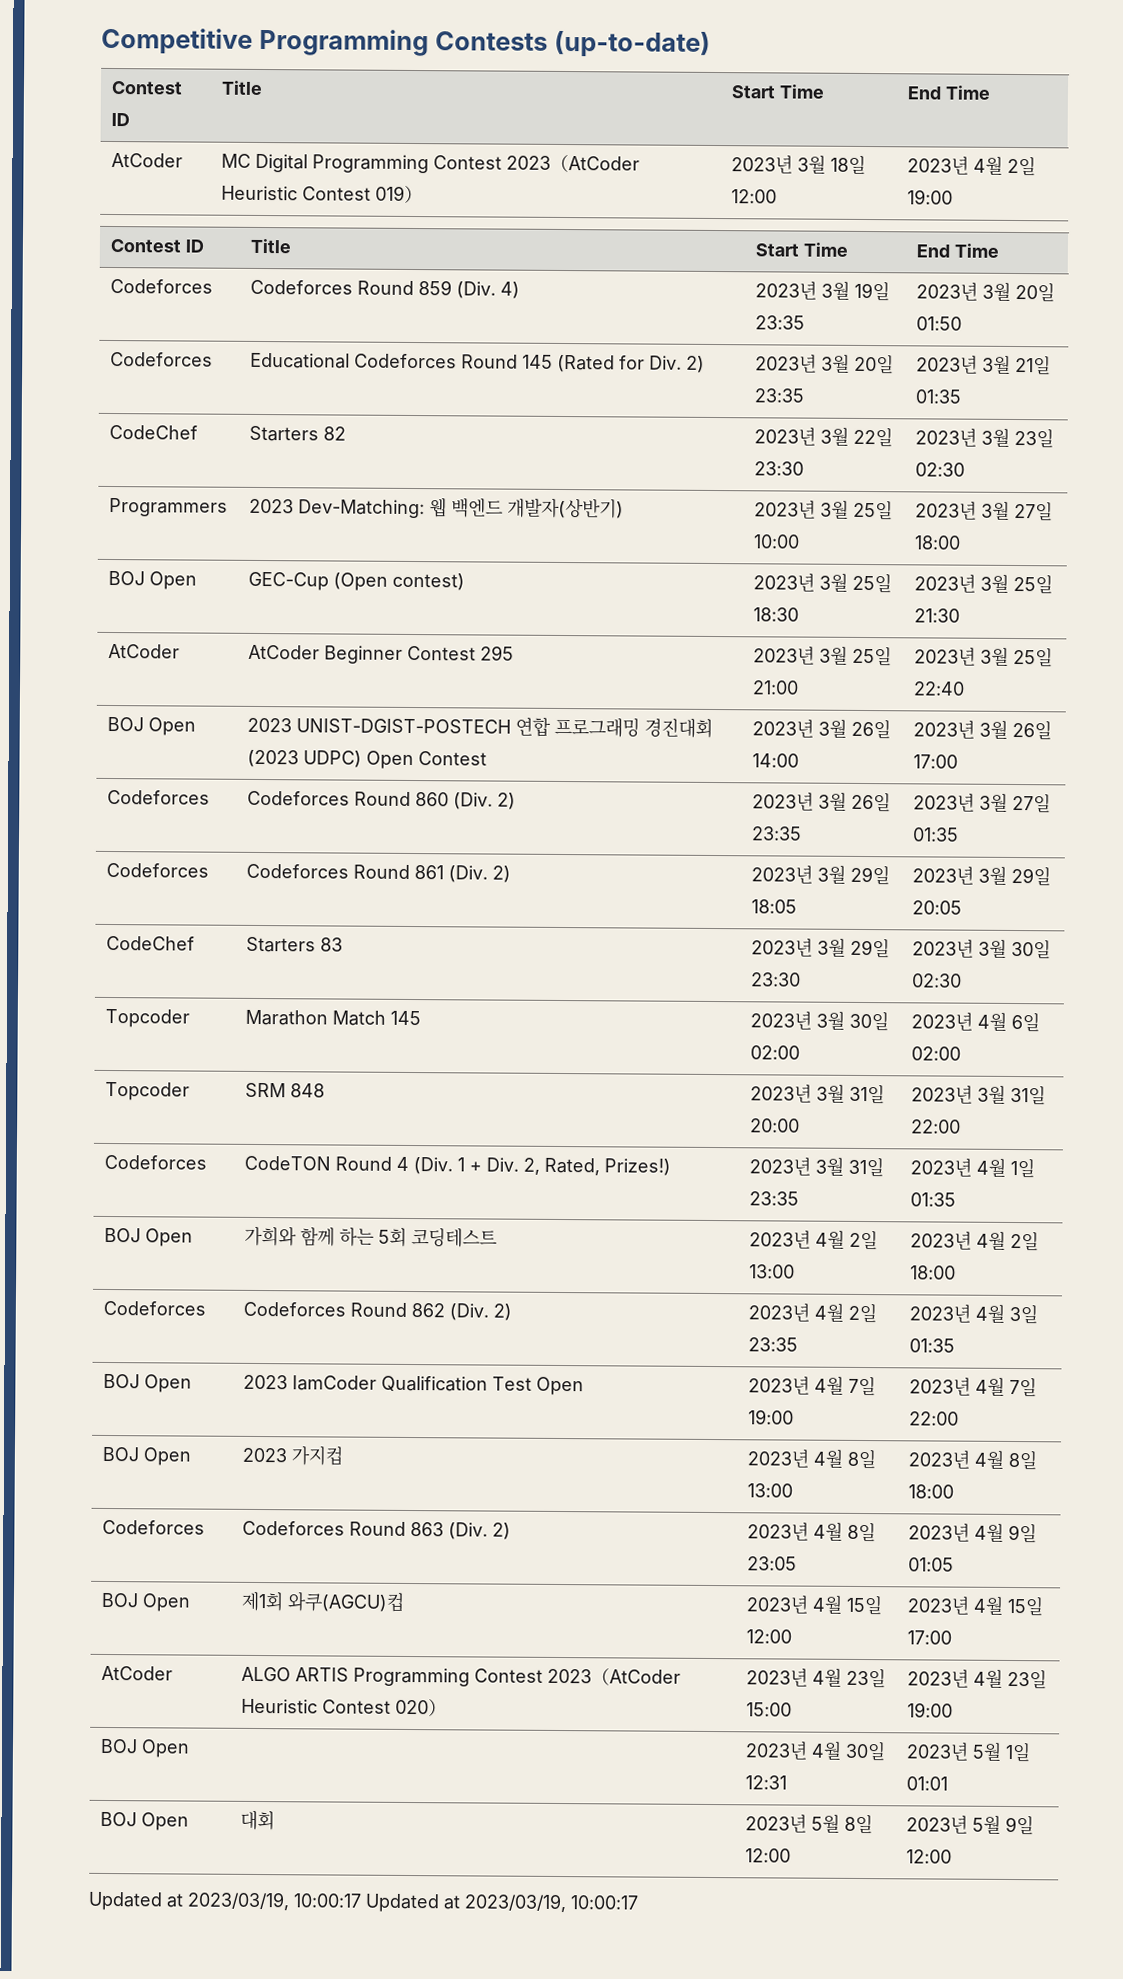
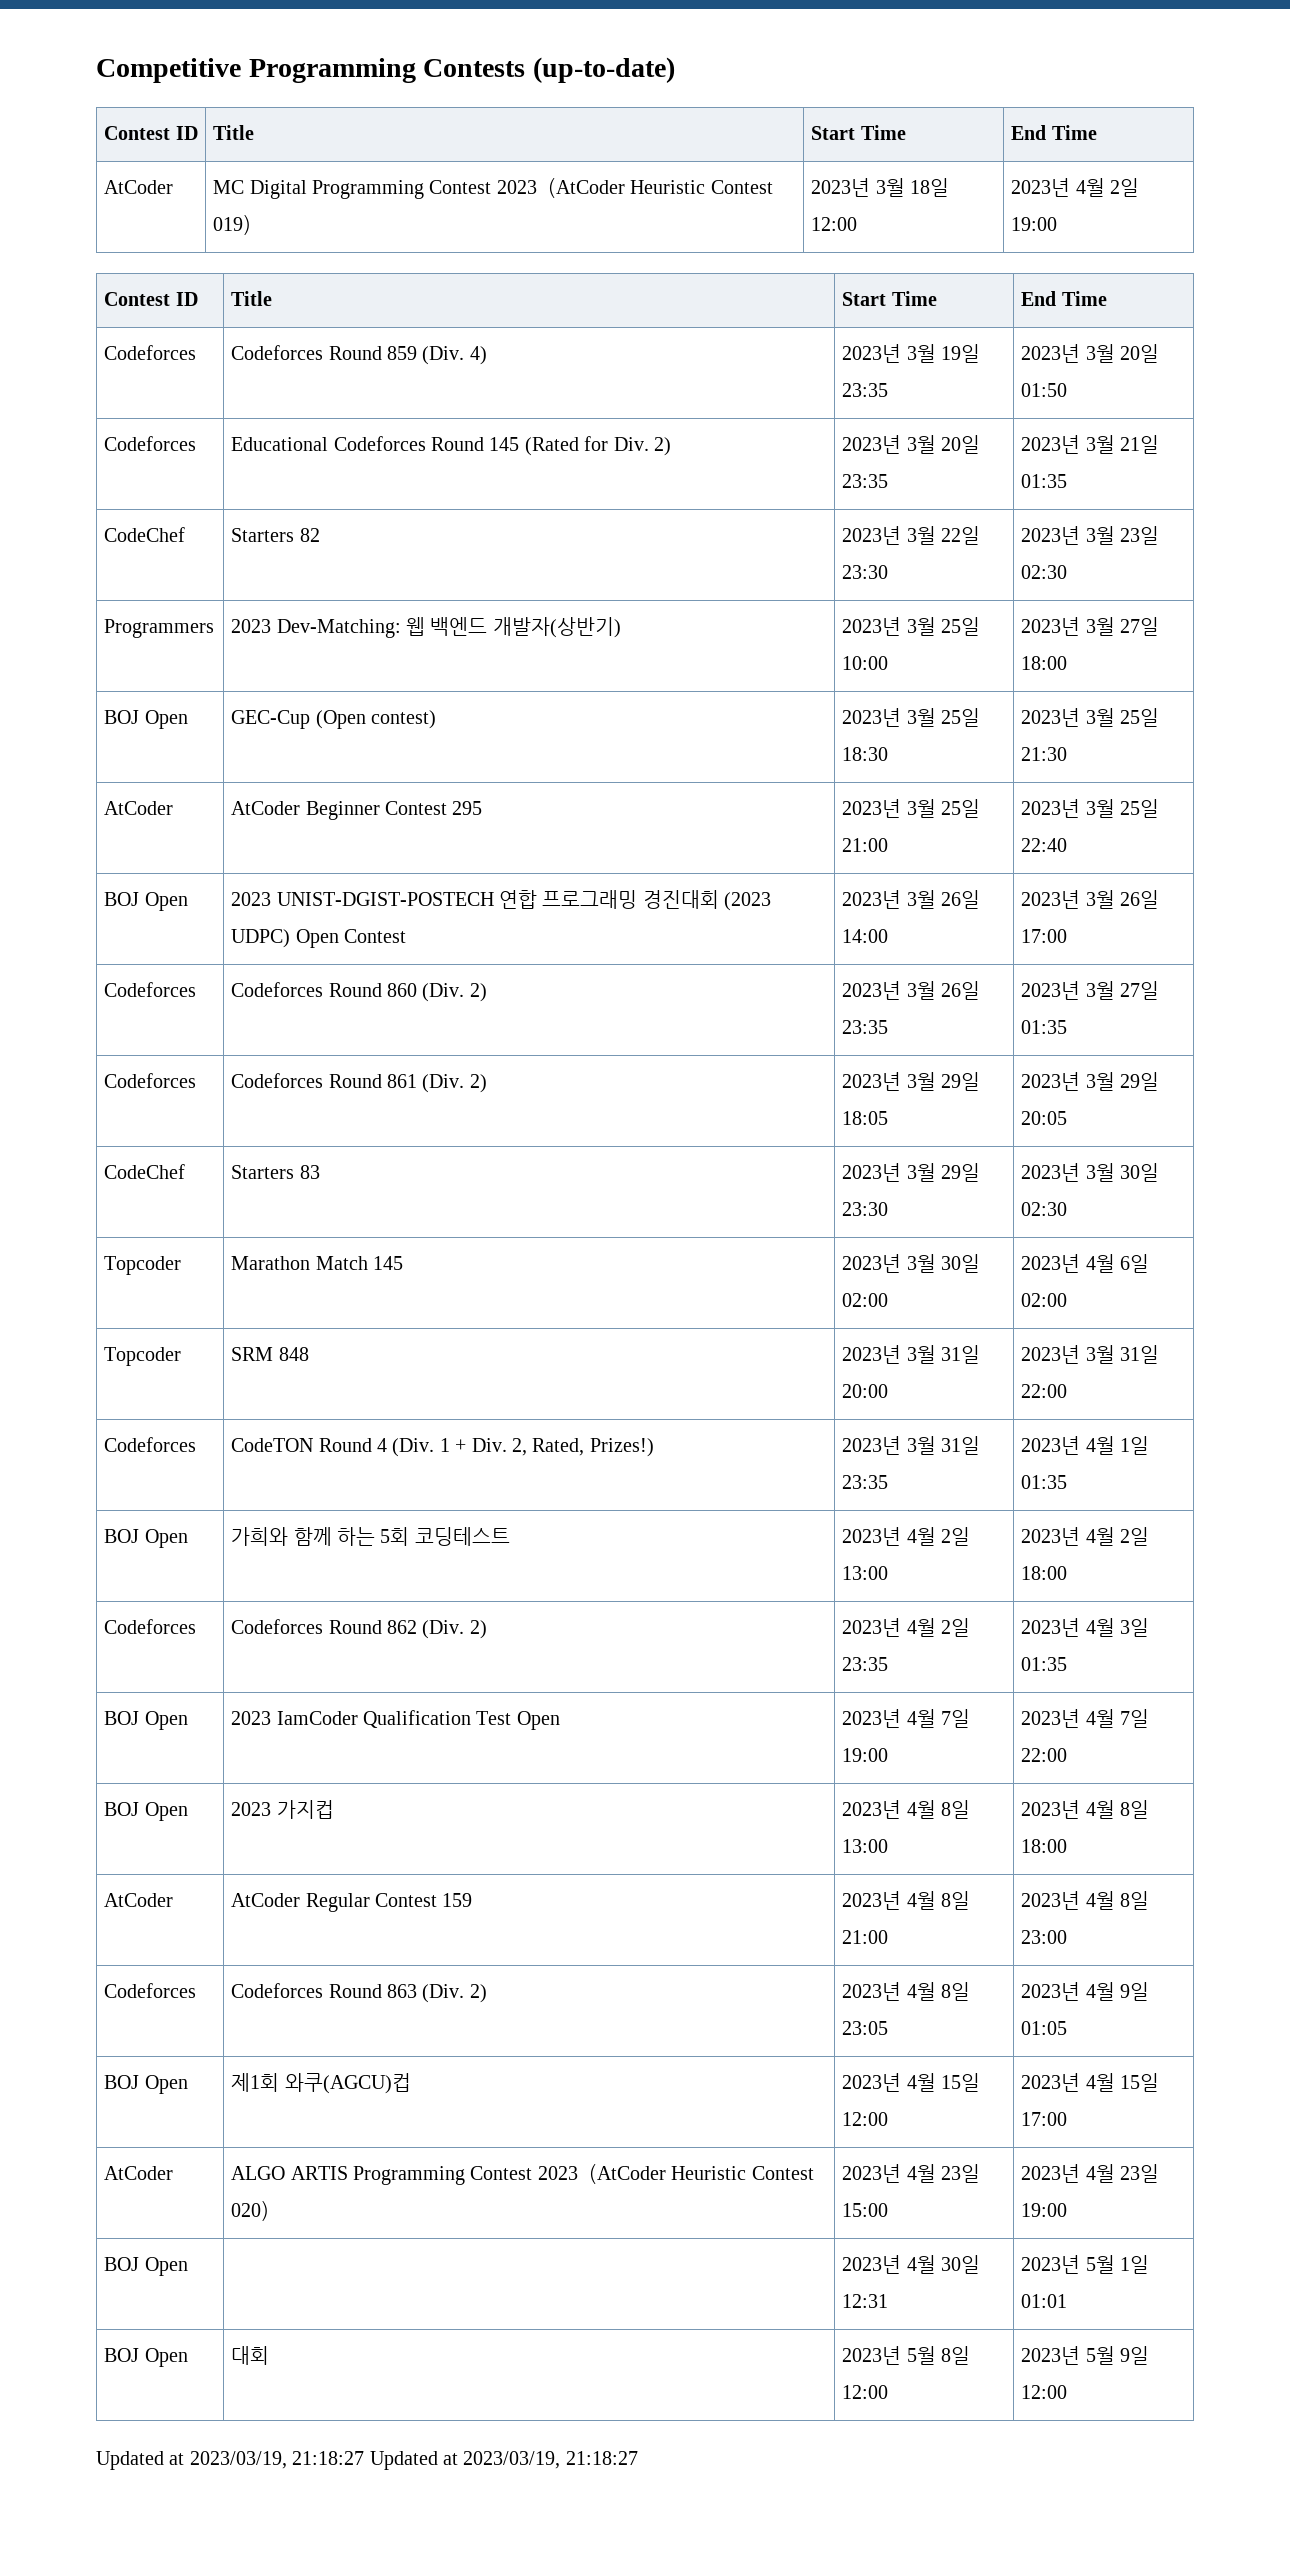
+ AtCoder | AtCoder Regular Contest 159 | 2023년 4월 8일 21:00 | 2023년 4월 8일 23:00
- Updated at 2023/03/19, 10:00:17 Updated at 2023/03/19, 10:00:17
+ Updated at 2023/03/19, 21:18:27 Updated at 2023/03/19, 21:18:27

